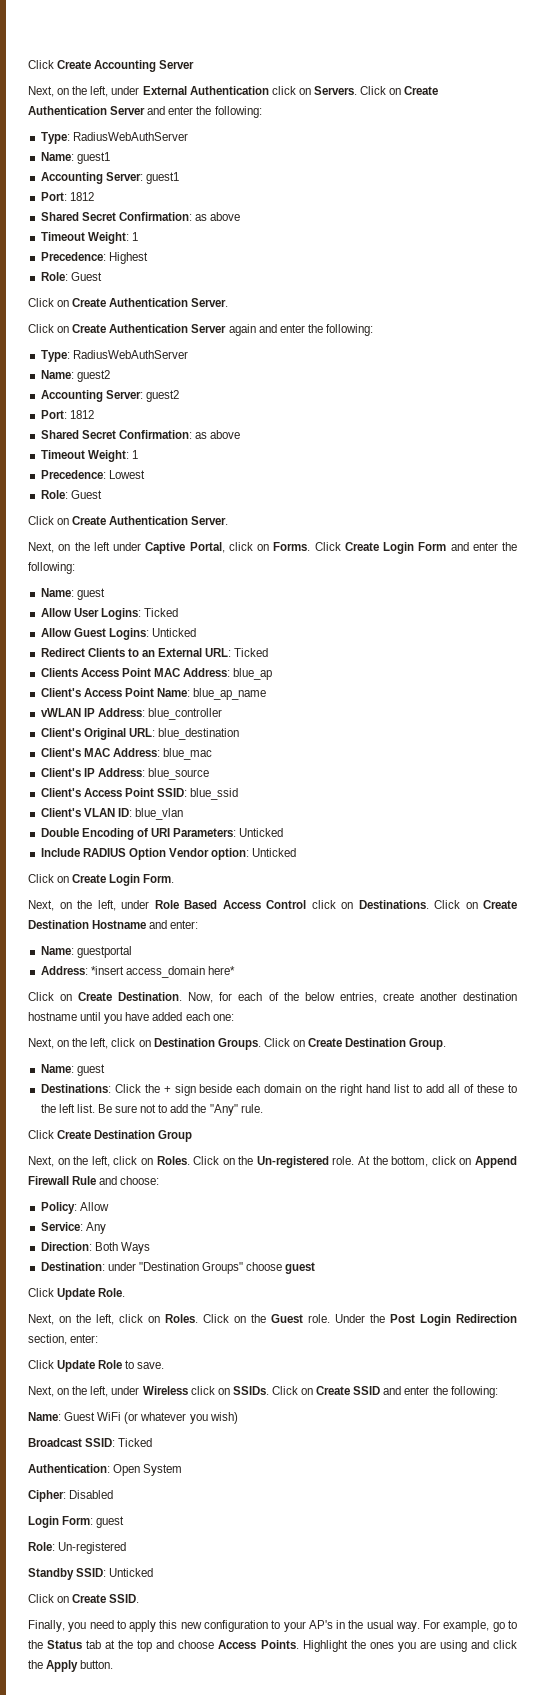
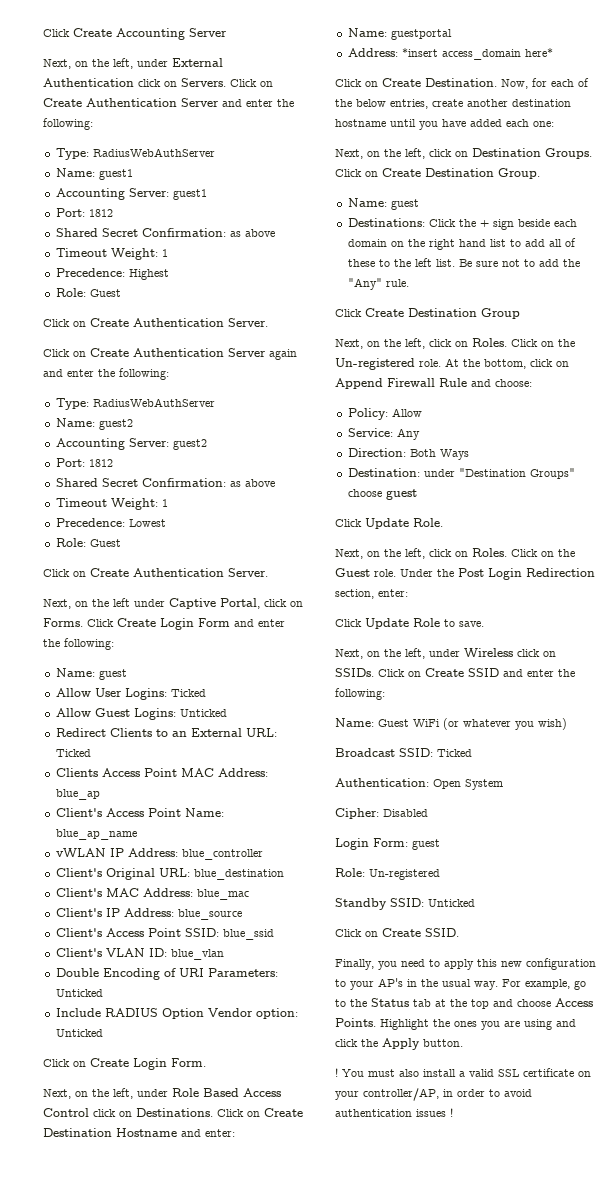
+ ! You must also install a valid SSL certificate on your controller/AP, in order to avoid authentication issues !

